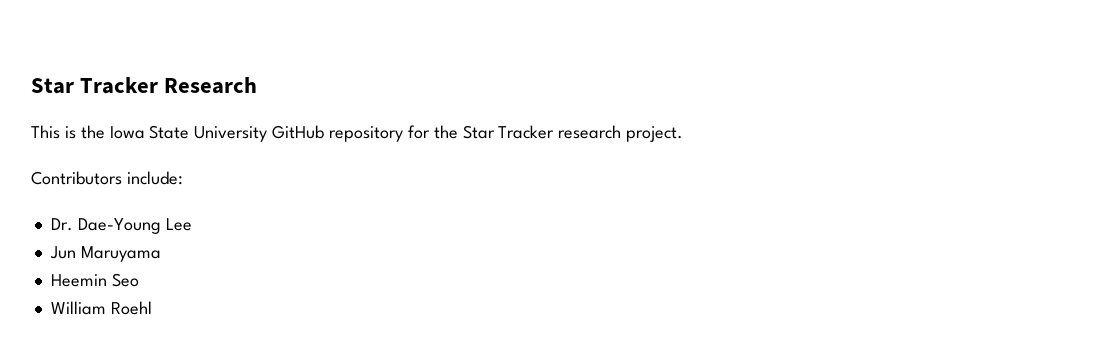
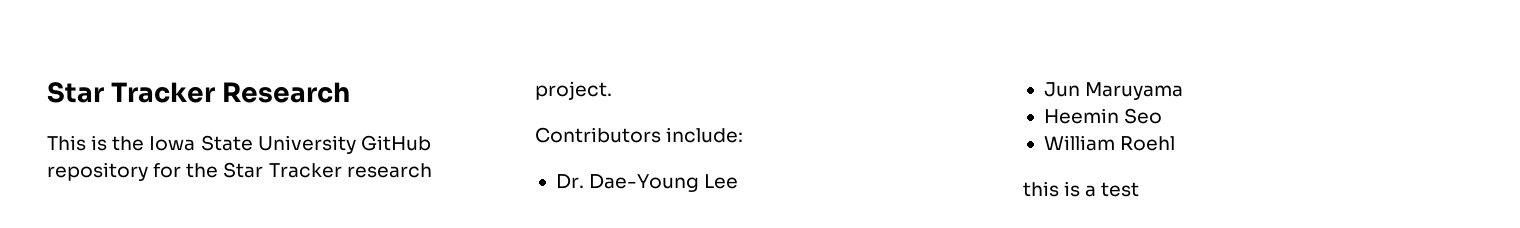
+ this is a test

